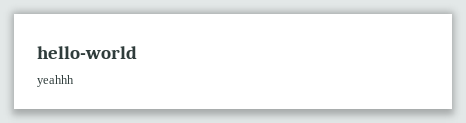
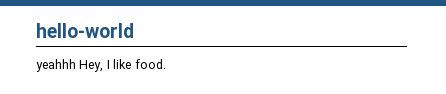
- yeahhh
+ yeahhh Hey, I like food.

